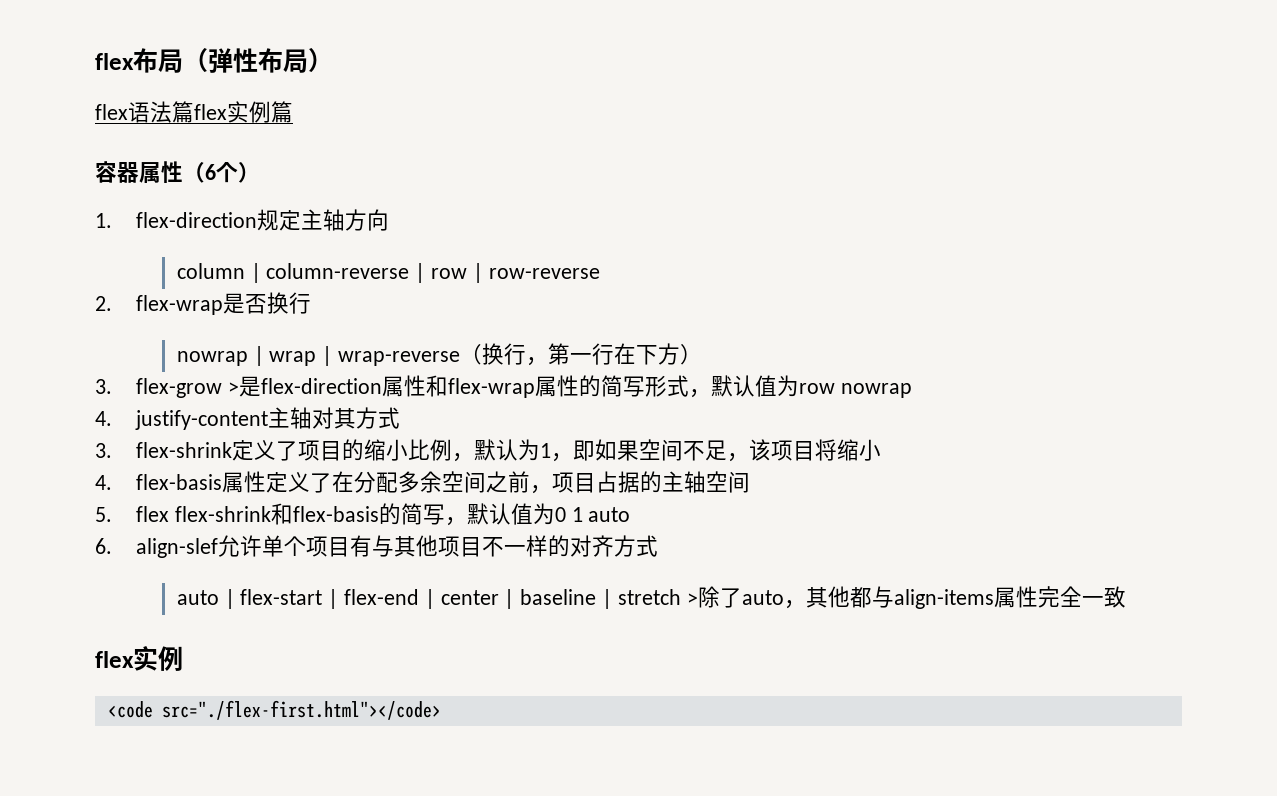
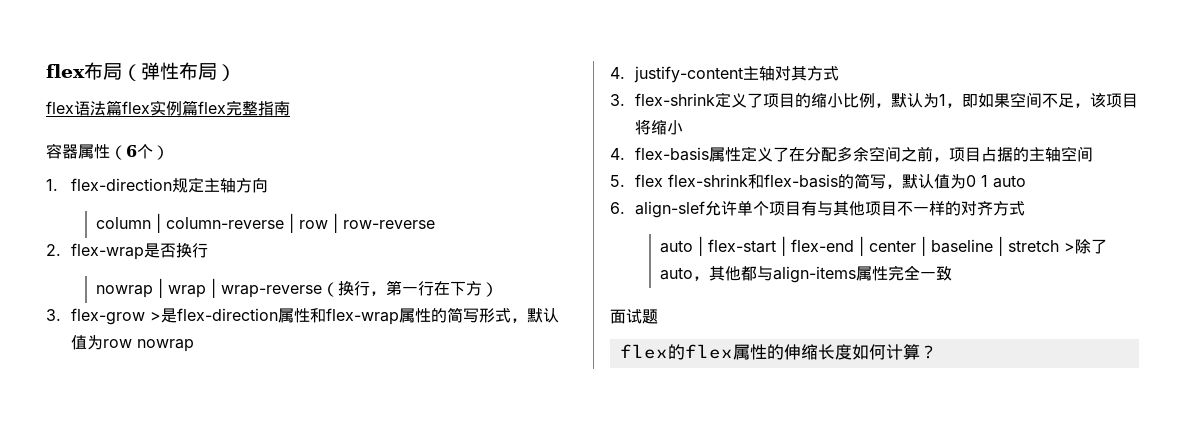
- flex语法篇flex实例篇
+ flex语法篇flex实例篇flex完整指南
  auto | flex-start | flex-end | center | baseline | stretch >除了auto，其他都与align-items属性完全一致
- flex实例
- <code src="./flex-first.html"></code>
+ 面试题
+ flex的flex属性的伸缩长度如何计算？

